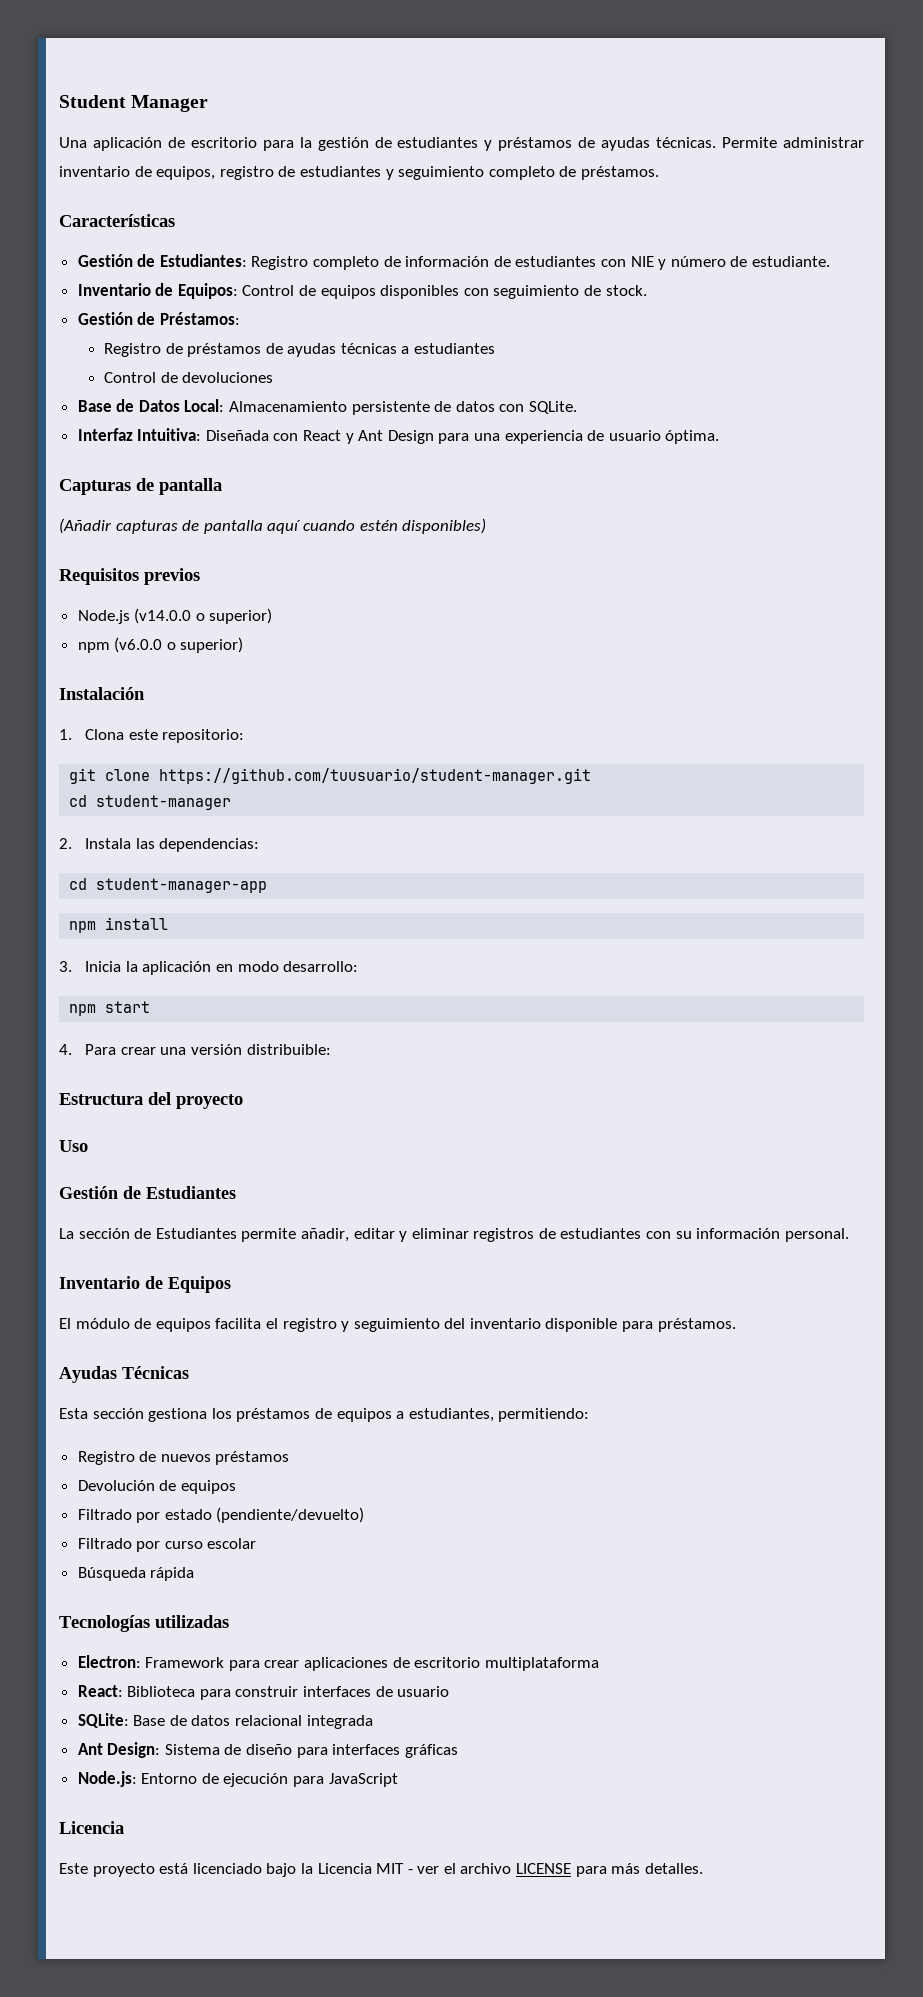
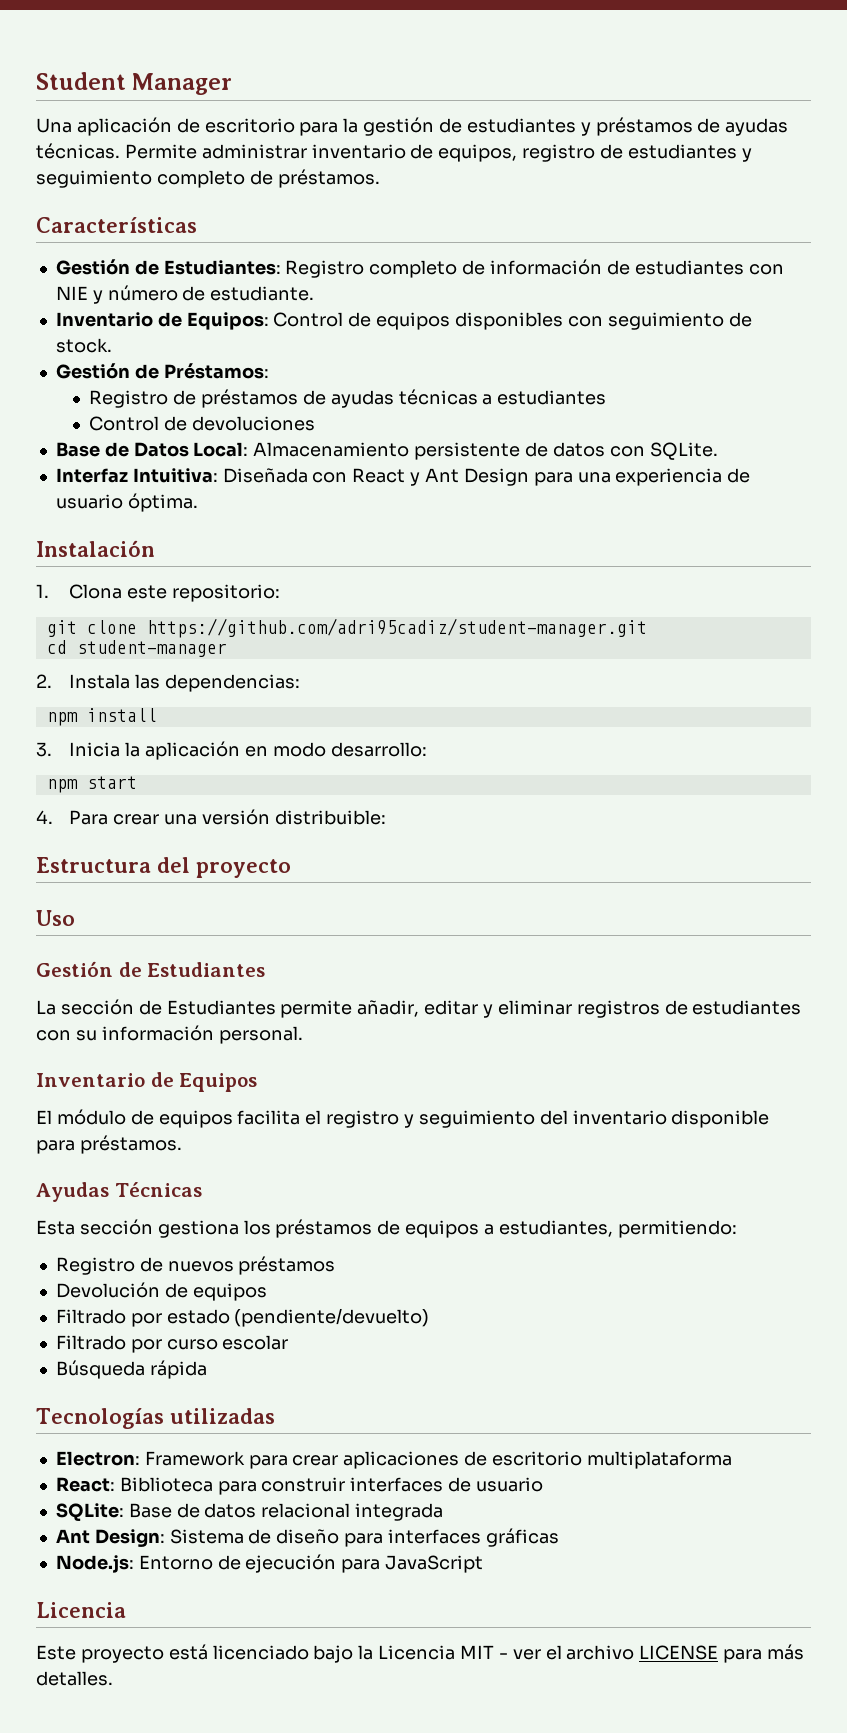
- Capturas de pantalla
- (Añadir capturas de pantalla aquí cuando estén disponibles)
- Requisitos previos
- Node.js (v14.0.0 o superior)
- npm (v6.0.0 o superior)
- git clone https://github.com/tuusuario/student-manager.git
+ git clone https://github.com/adri95cadiz/student-manager.git
- cd student-manager-app

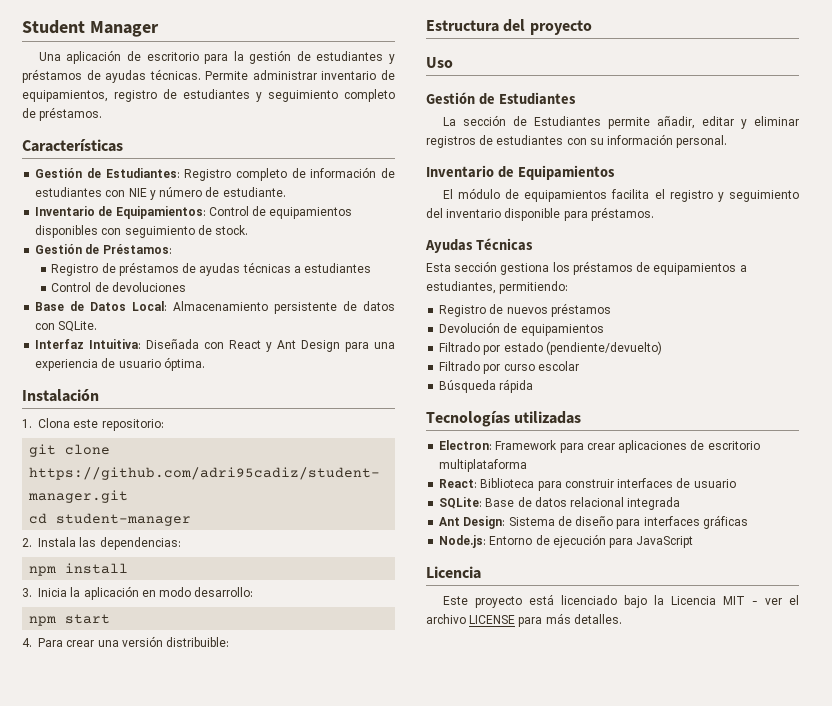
- Permite administrar inventario de equipos, registro de estudiantes y seguimiento completo de préstamos.
+ Permite administrar inventario de equipamientos, registro de estudiantes y seguimiento completo de préstamos.
- Inventario de Equipos: Control de equipos disponibles con seguimiento de stock.
+ Inventario de Equipamientos: Control de equipamientos disponibles con seguimiento de stock.
- Inventario de Equipos
+ Inventario de Equipamientos
- El módulo de equipos facilita el registro y seguimiento del inventario disponible para préstamos.
+ El módulo de equipamientos facilita el registro y seguimiento del inventario disponible para préstamos.
- Esta sección gestiona los préstamos de equipos a estudiantes, permitiendo:
+ Esta sección gestiona los préstamos de equipamientos a estudiantes, permitiendo:
- Devolución de equipos
+ Devolución de equipamientos

